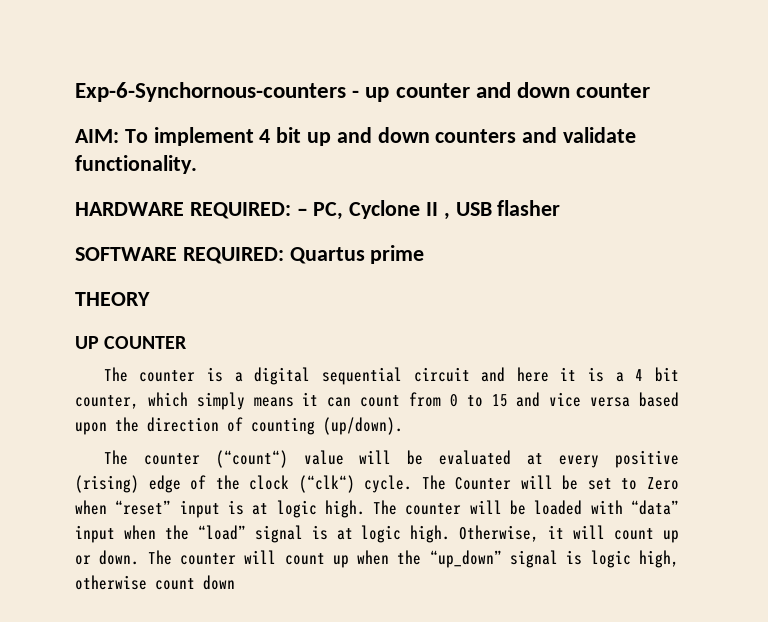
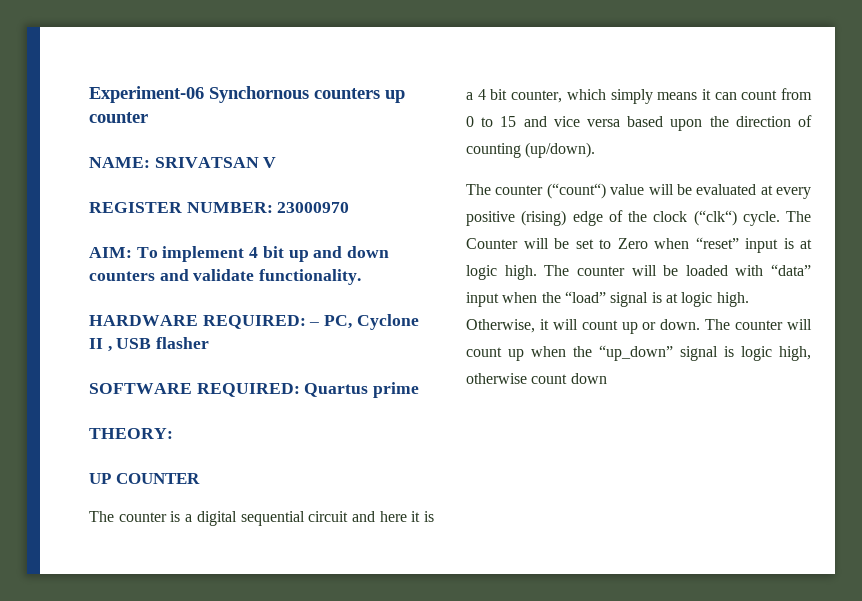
- Exp-6-Synchornous-counters - up counter and down counter
+ Experiment-06 Synchornous counters up counter
+ NAME: SRIVATSAN V
+ REGISTER NUMBER: 23000970
- THEORY
+ THEORY:

